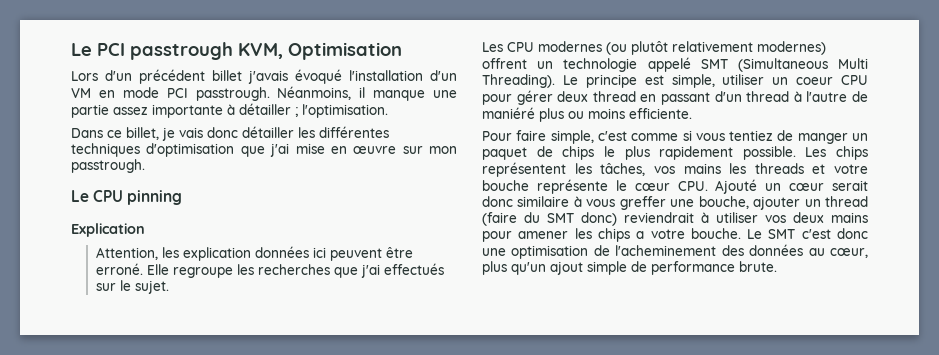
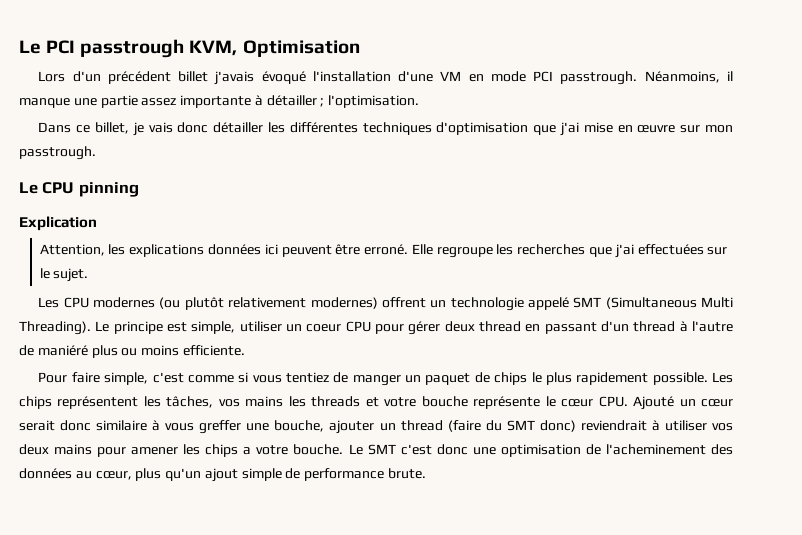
- Lors d'un précédent billet j'avais évoqué l'installation d'un VM en mode PCI passtrough.
+ Lors d'un précédent billet j'avais évoqué l'installation d'une VM en mode PCI passtrough.
- Attention, les explication données ici peuvent être erroné.
+ Attention, les explications données ici peuvent être erroné.
- Elle regroupe les recherches que j'ai effectués sur le sujet.
+ Elle regroupe les recherches que j'ai effectuées sur le sujet.

